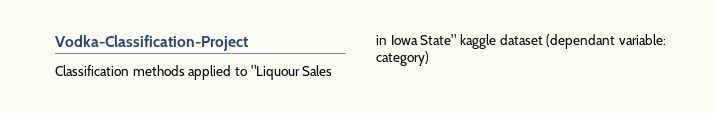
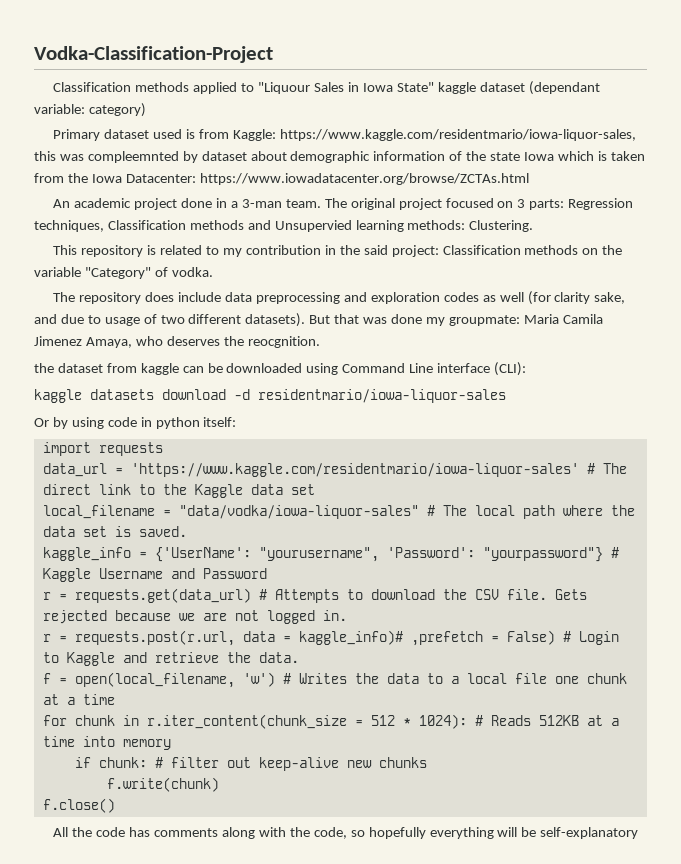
+ Primary dataset used is from Kaggle: https://www.kaggle.com/residentmario/iowa-liquor-sales, this was compleemnted by dataset about demographic information of the state Iowa which is taken from the Iowa Datacenter: https://www.iowadatacenter.org/browse/ZCTAs.html
+ An academic project done in a 3-man team. The original project focused on 3 parts: Regression techniques, Classification methods and Unsupervied learning methods: Clustering.
+ This repository is related to my contribution in the said project: Classification methods on the variable "Category" of vodka.
+ The repository does include data preprocessing and exploration codes as well (for clarity sake, and due to usage of two different datasets). But that was done my groupmate: Maria Camila Jimenez Amaya, who deserves the reocgnition.
+ the dataset from kaggle can be downloaded using Command Line interface (CLI):
+ kaggle datasets download -d residentmario/iowa-liquor-sales
+ Or by using code in python itself:
+ import requests
+ data_url = 'https://www.kaggle.com/residentmario/iowa-liquor-sales' # The direct link to the Kaggle data set
+ local_filename = "data/vodka/iowa-liquor-sales" # The local path where the data set is saved.
+ kaggle_info = {'UserName': "yourusername", 'Password': "yourpassword"} # Kaggle Username and Password
+ r = requests.get(data_url) # Attempts to download the CSV file. Gets rejected because we are not logged in.
+ r = requests.post(r.url, data = kaggle_info)# ,prefetch = False) # Login to Kaggle and retrieve the data.
+ f = open(local_filename, 'w') # Writes the data to a local file one chunk at a time
+ for chunk in r.iter_content(chunk_size = 512 * 1024): # Reads 512KB at a time into memory
+ if chunk: # filter out keep-alive new chunks
+ f.write(chunk)
+ f.close()
+ All the code has comments along with the code, so hopefully everything will be self-explanatory

